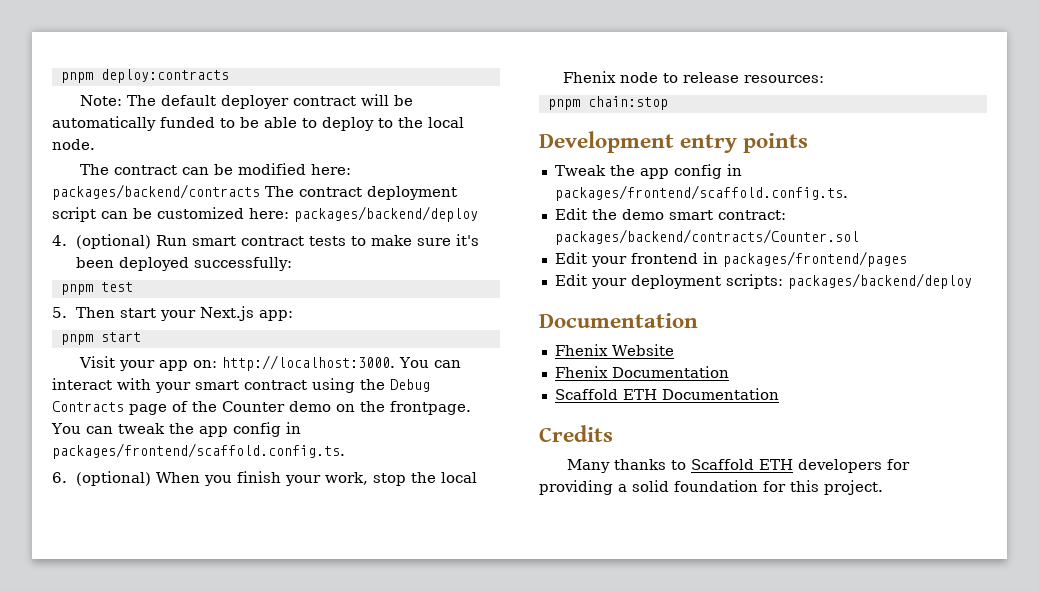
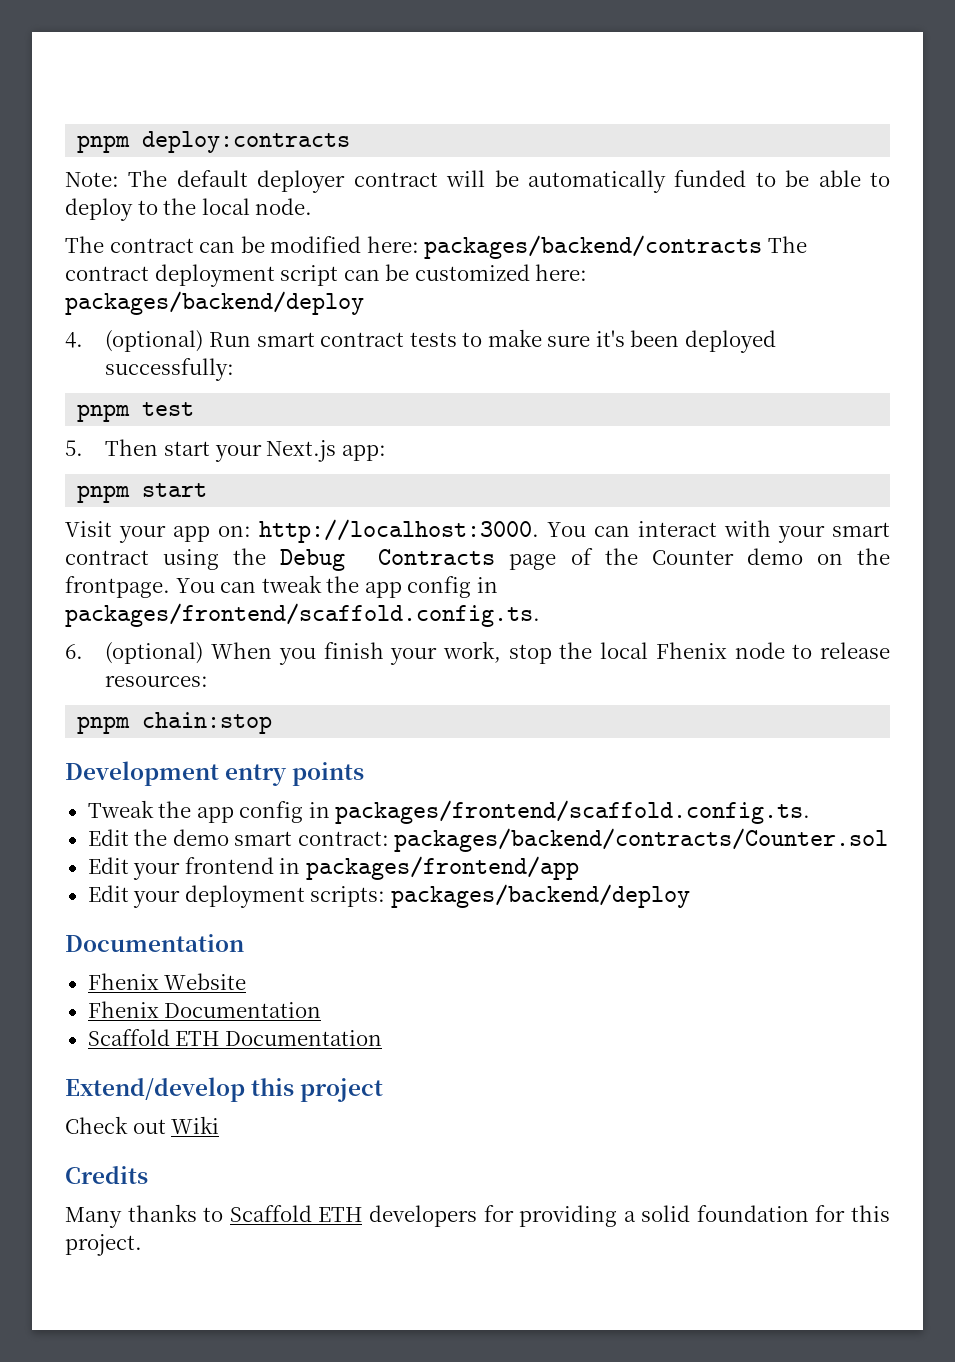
- Edit your frontend in packages/frontend/pages
+ Edit your frontend in packages/frontend/app
+ Extend/develop this project
+ Check out Wiki

